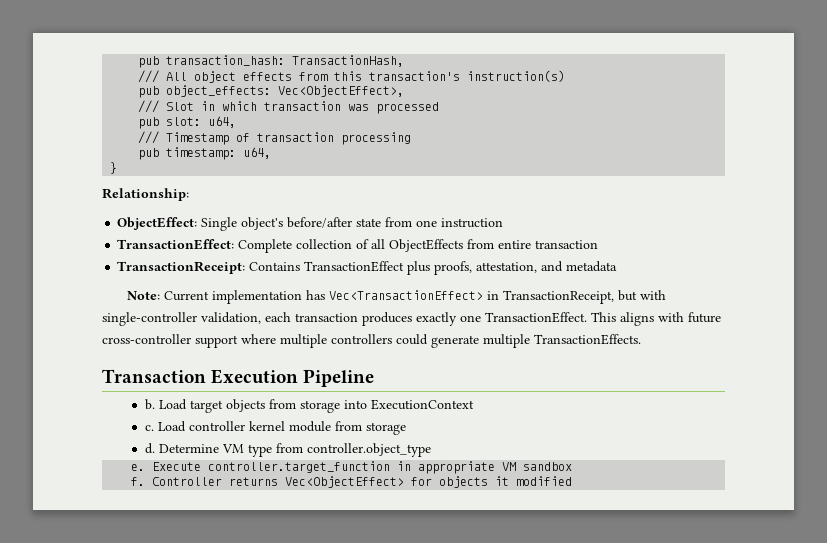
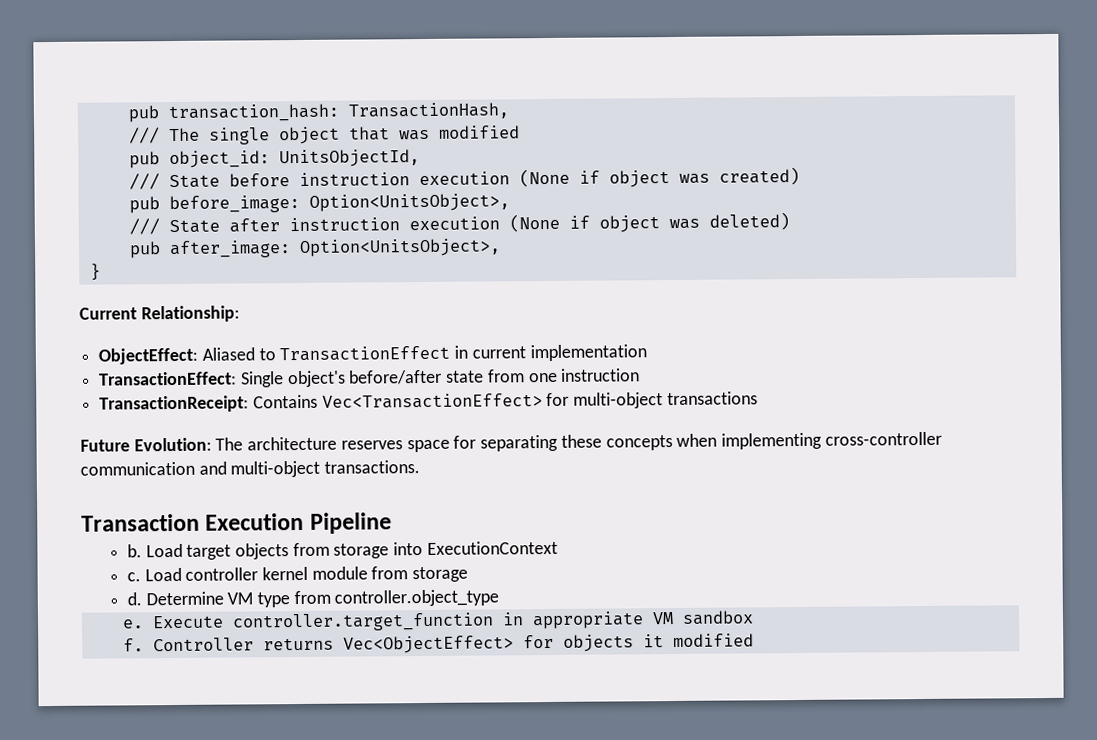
- /// All object effects from this transaction's instruction(s)
- pub object_effects: Vec<ObjectEffect>,
- /// Slot in which transaction was processed
- pub slot: u64,
- /// Timestamp of transaction processing
- pub timestamp: u64,
+ /// The single object that was modified
+ pub object_id: UnitsObjectId,
+ /// State before instruction execution (None if object was created)
+ pub before_image: Option<UnitsObject>,
+ /// State after instruction execution (None if object was deleted)
+ pub after_image: Option<UnitsObject>,
- Relationship:
+ Current Relationship:
- ObjectEffect: Single object's before/after state from one instruction
+ ObjectEffect: Aliased to TransactionEffect in current implementation
+ TransactionEffect: Single object's before/after state from one instruction
- TransactionEffect: Complete collection of all ObjectEffects from entire transaction
- TransactionReceipt: Contains TransactionEffect plus proofs, attestation, and metadata
- Note: Current implementation has Vec<TransactionEffect> in TransactionReceipt, but with single-controller validation, each transaction produces exactly one TransactionEffect. This aligns with future cross-controller support where multiple controllers could generate multiple TransactionEffects.
+ TransactionReceipt: Contains Vec<TransactionEffect> for multi-object transactions
+ Future Evolution: The architecture reserves space for separating these concepts when implementing cross-controller communication and multi-object transactions.

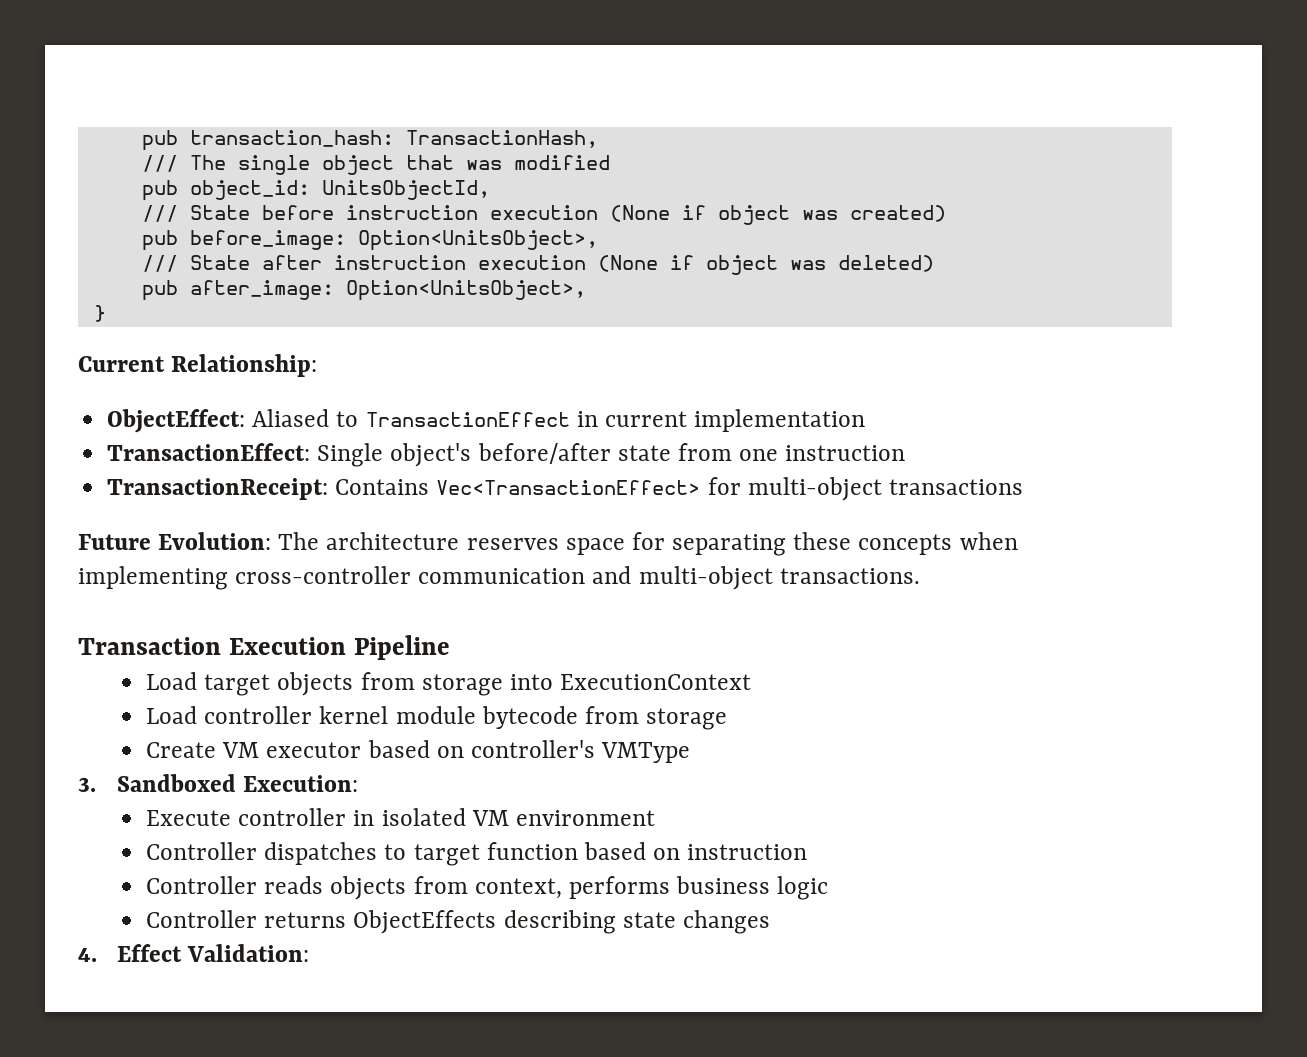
- b.
- c. Load controller kernel module from storage
+ Load controller kernel module bytecode from storage
- d. Determine VM type from controller.object_type
- e. Execute controller.target_function in appropriate VM sandbox
- f. Controller returns Vec<ObjectEffect> for objects it modified
+ Create VM executor based on controller's VMType
+ 3. Sandboxed Execution:
+ Execute controller in isolated VM environment
+ Controller dispatches to target function based on instruction
+ Controller reads objects from context, performs business logic
+ Controller returns ObjectEffects describing state changes
+ 4. Effect Validation:

